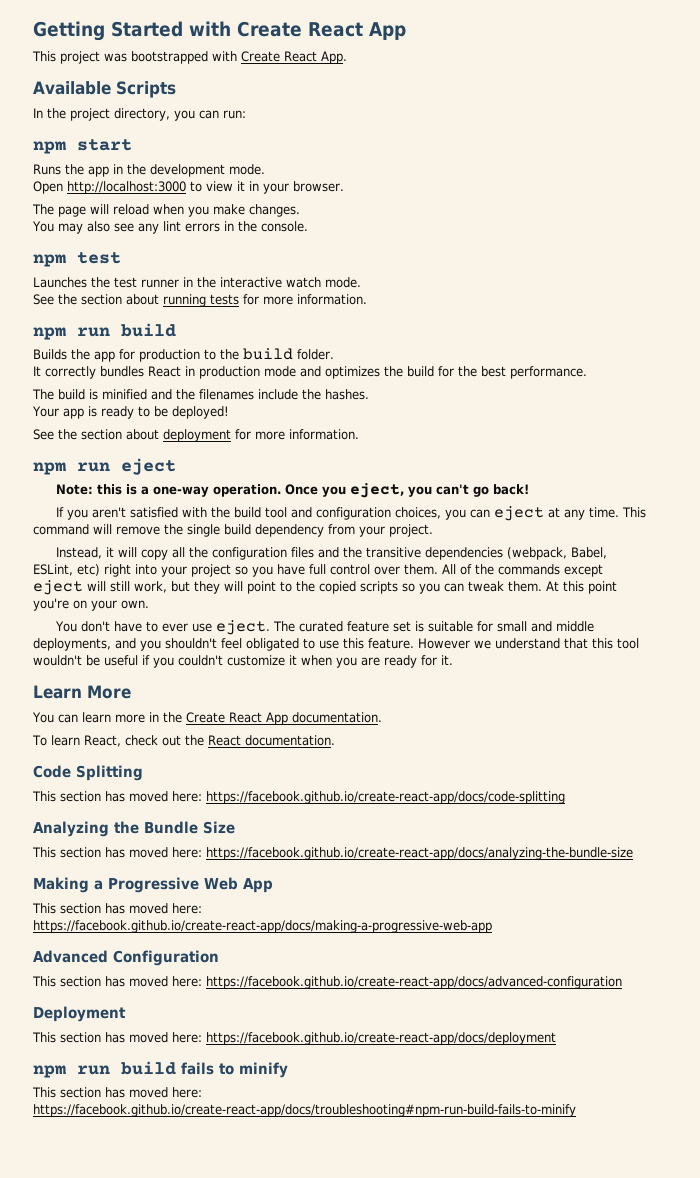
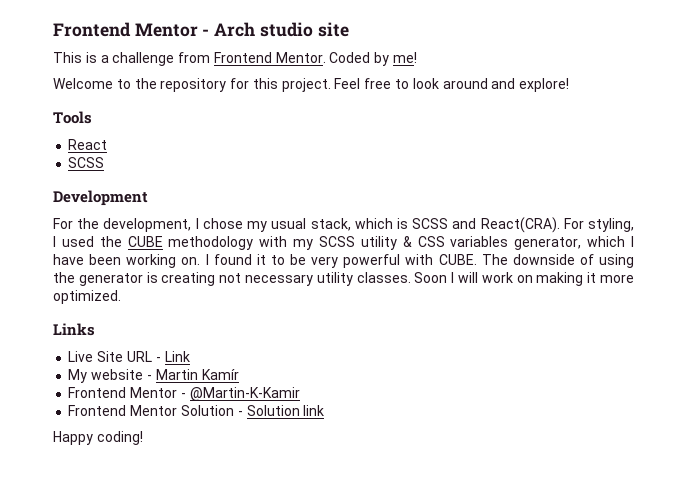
- Getting Started with Create React App
- This project was bootstrapped with Create React App.
- Available Scripts
- In the project directory, you can run:
- npm start
- Runs the app in the development mode.
- Open http://localhost:3000 to view it in your browser.
- The page will reload when you make changes.
- You may also see any lint errors in the console.
- npm test
- Launches the test runner in the interactive watch mode.
- See the section about running tests for more information.
- npm run build
- Builds the app for production to the build folder.
- It correctly bundles React in production mode and optimizes the build for the best performance.
- The build is minified and the filenames include the hashes.
- Your app is ready to be deployed!
- See the section about deployment for more information.
- npm run eject
- Note: this is a one-way operation. Once you eject, you can't go back!
- If you aren't satisfied with the build tool and configuration choices, you can eject at any time. This command will remove the single build dependency from your project.
- Instead, it will copy all the configuration files and the transitive dependencies (webpack, Babel, ESLint, etc) right into your project so you have full control over them. All of the commands except eject will still work, but they will point to the copied scripts so you can tweak them. At this point you're on your own.
- You don't have to ever use eject. The curated feature set is suitable for small and middle deployments, and you shouldn't feel obligated to use this feature. However we understand that this tool wouldn't be useful if you couldn't customize it when you are ready for it.
- Learn More
- You can learn more in the Create React App documentation.
- To learn React, check out the React documentation.
- Code Splitting
- This section has moved here: https://facebook.github.io/create-react-app/docs/code-splitting
- Analyzing the Bundle Size
- This section has moved here: https://facebook.github.io/create-react-app/docs/analyzing-the-bundle-size
- Making a Progressive Web App
- This section has moved here: https://facebook.github.io/create-react-app/docs/making-a-progressive-web-app
- Advanced Configuration
- This section has moved here: https://facebook.github.io/create-react-app/docs/advanced-configuration
- Deployment
- This section has moved here: https://facebook.github.io/create-react-app/docs/deployment
- npm run build fails to minify
- This section has moved here: https://facebook.github.io/create-react-app/docs/troubleshooting#npm-run-build-fails-to-minify
+ Frontend Mentor - Arch studio site
+ This is a challenge from Frontend Mentor. Coded by me!
+ Welcome to the repository for this project. Feel free to look around and explore!
+ Tools
+ React
+ SCSS
+ Development
+ For the development, I chose my usual stack, which is SCSS and React(CRA). For styling, I used the CUBE methodology with my SCSS utility & CSS variables generator, which I have been working on. I found it to be very powerful with CUBE. The downside of using the generator is creating not necessary utility classes. Soon I will work on making it more optimized.
+ Links
+ Live Site URL - Link
+ My website - Martin Kamír
+ Frontend Mentor - @Martin-K-Kamir
+ Frontend Mentor Solution - Solution link
+ Happy coding!

